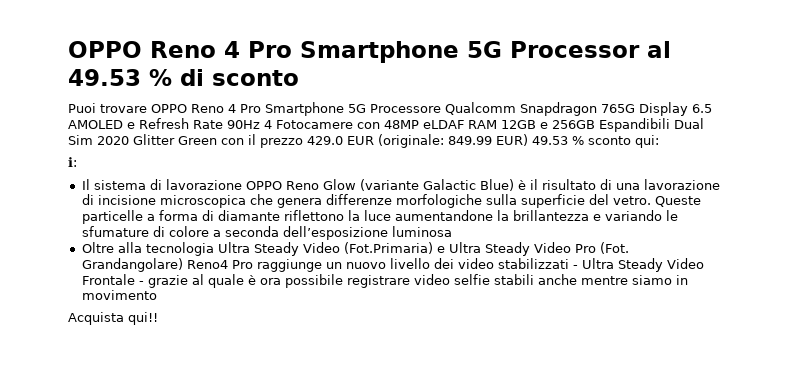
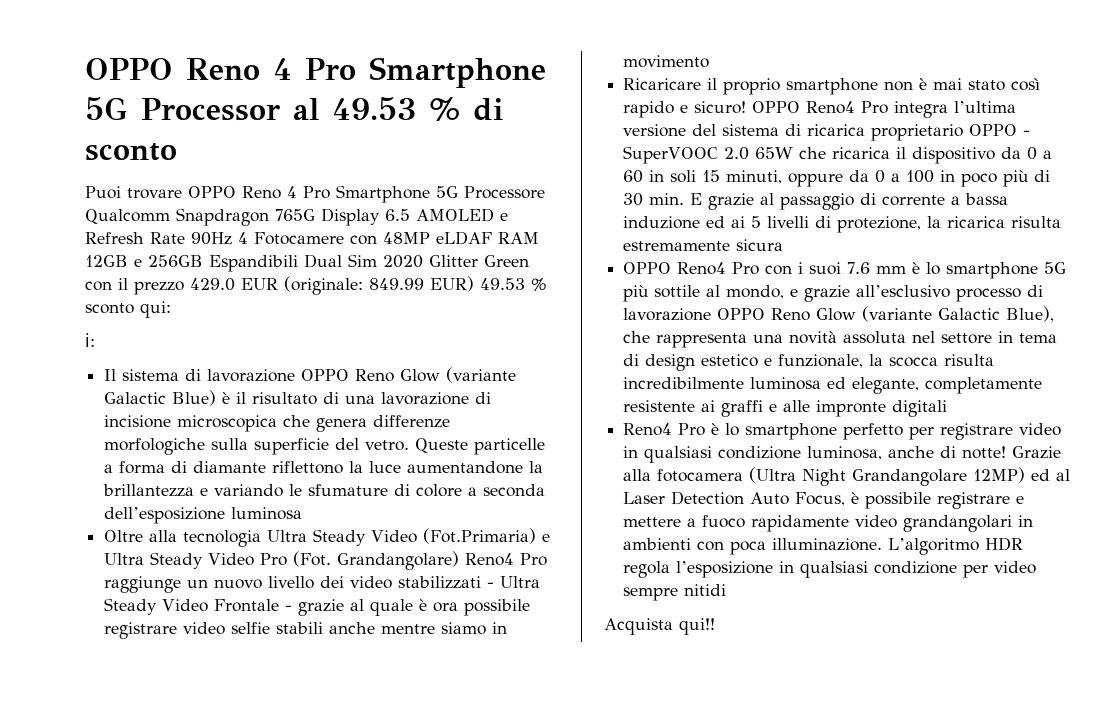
+ Ricaricare il proprio smartphone non è mai stato così rapido e sicuro! OPPO Reno4 Pro integra l’ultima versione del sistema di ricarica proprietario OPPO - SuperVOOC 2.0 65W che ricarica il dispositivo da 0 a 60 in soli 15 minuti, oppure da 0 a 100 in poco più di 30 min. E grazie al passaggio di corrente a bassa induzione ed ai 5 livelli di protezione, la ricarica risulta estremamente sicura
+ OPPO Reno4 Pro con i suoi 7.6 mm è lo smartphone 5G più sottile al mondo, e grazie all’esclusivo processo di lavorazione OPPO Reno Glow (variante Galactic Blue), che rappresenta una novità assoluta nel settore in tema di design estetico e funzionale, la scocca risulta incredibilmente luminosa ed elegante, completamente resistente ai graffi e alle impronte digitali
+ Reno4 Pro è lo smartphone perfetto per registrare video in qualsiasi condizione luminosa, anche di notte! Grazie alla fotocamera (Ultra Night Grandangolare 12MP) ed al Laser Detection Auto Focus, è possibile registrare e mettere a fuoco rapidamente video grandangolari in ambienti con poca illuminazione. L’algoritmo HDR regola l’esposizione in qualsiasi condizione per video sempre nitidi

